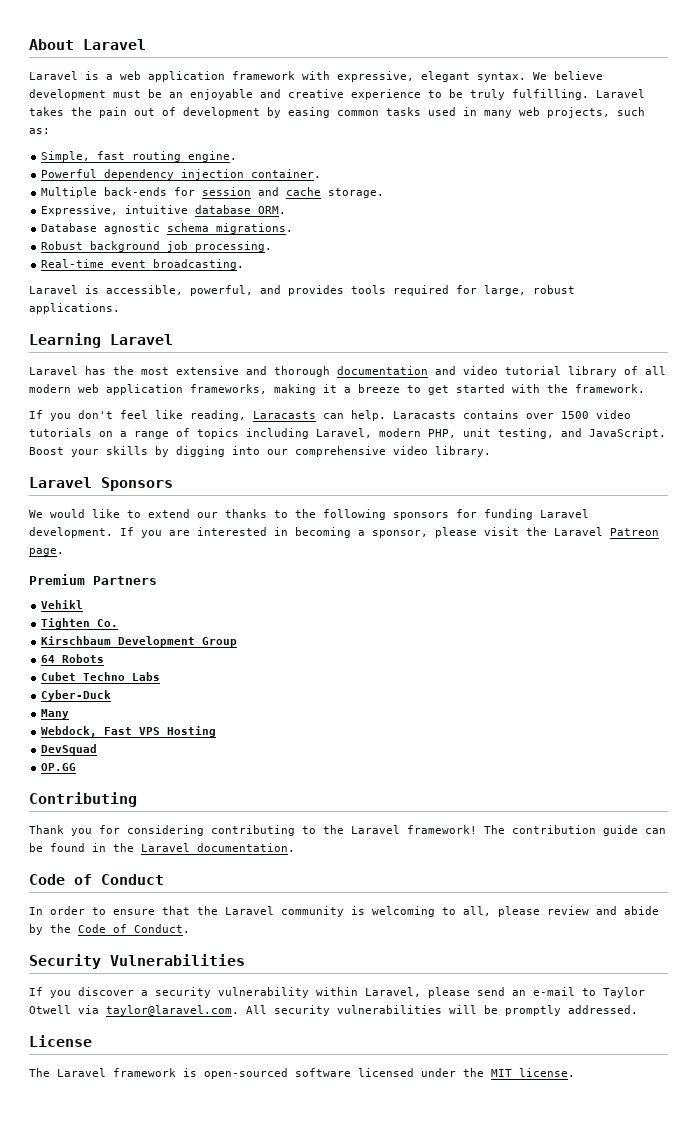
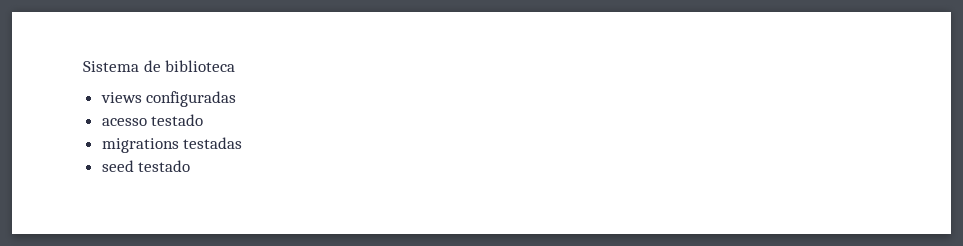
- About Laravel
- Laravel is a web application framework with expressive, elegant syntax. We believe development must be an enjoyable and creative experience to be truly fulfilling. Laravel takes the pain out of development by easing common tasks used in many web projects, such as:
- Simple, fast routing engine.
- Powerful dependency injection container.
- Multiple back-ends for session and cache storage.
- Expressive, intuitive database ORM.
- Database agnostic schema migrations.
- Robust background job processing.
- Real-time event broadcasting.
- Laravel is accessible, powerful, and provides tools required for large, robust applications.
- Learning Laravel
- Laravel has the most extensive and thorough documentation and video tutorial library of all modern web application frameworks, making it a breeze to get started with the framework.
- If you don't feel like reading, Laracasts can help. Laracasts contains over 1500 video tutorials on a range of topics including Laravel, modern PHP, unit testing, and JavaScript. Boost your skills by digging into our comprehensive video library.
- Laravel Sponsors
- We would like to extend our thanks to the following sponsors for funding Laravel development. If you are interested in becoming a sponsor, please visit the Laravel Patreon page.
- Premium Partners
- Vehikl
- Tighten Co.
- Kirschbaum Development Group
- 64 Robots
- Cubet Techno Labs
- Cyber-Duck
- Many
- Webdock, Fast VPS Hosting
- DevSquad
- OP.GG
- Contributing
- Thank you for considering contributing to the Laravel framework! The contribution guide can be found in the Laravel documentation.
- Code of Conduct
- In order to ensure that the Laravel community is welcoming to all, please review and abide by the Code of Conduct.
- Security Vulnerabilities
- If you discover a security vulnerability within Laravel, please send an e-mail to Taylor Otwell via taylor@laravel.com. All security vulnerabilities will be promptly addressed.
- License
- The Laravel framework is open-sourced software licensed under the MIT license.
+ Sistema de biblioteca
+ views configuradas
+ acesso testado
+ migrations testadas
+ seed testado

